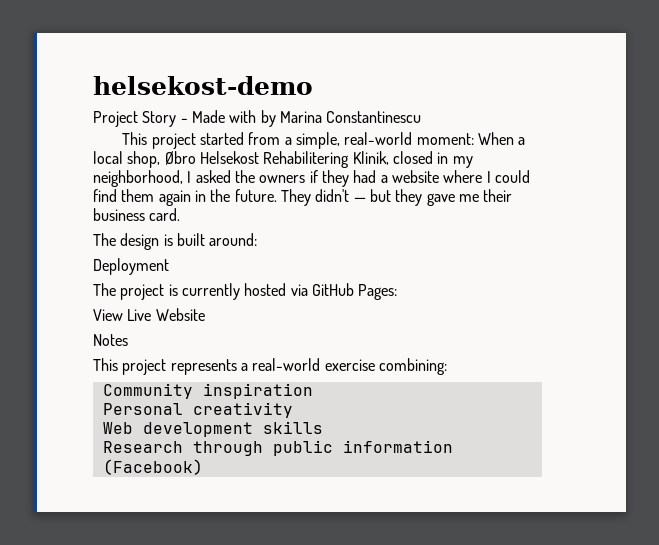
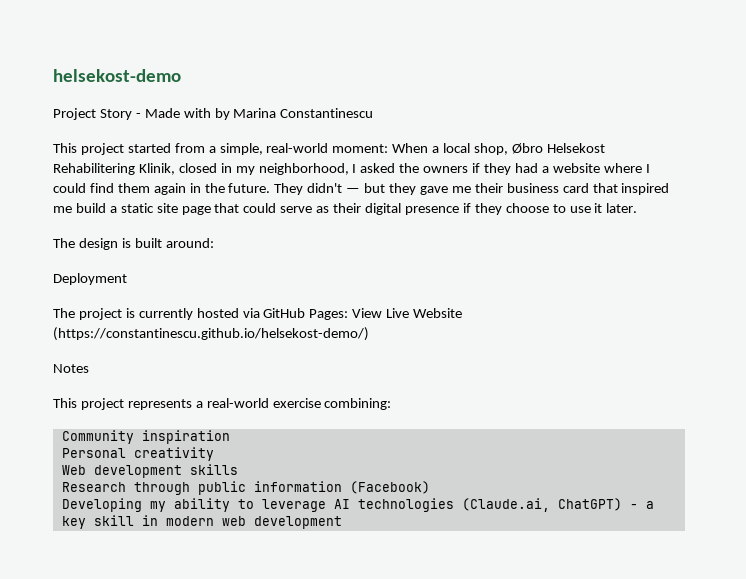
- They didn't — but they gave me their business card.
+ They didn't — but they gave me their business card that inspired me build a static site page that could serve as their digital presence if they choose to use it later.
- The project is currently hosted via GitHub Pages:
- View Live Website
+ The project is currently hosted via GitHub Pages: View Live Website (https://constantinescu.github.io/helsekost-demo/)
+ Developing my ability to leverage AI technologies (Claude.ai, ChatGPT) - a key skill in modern web development

